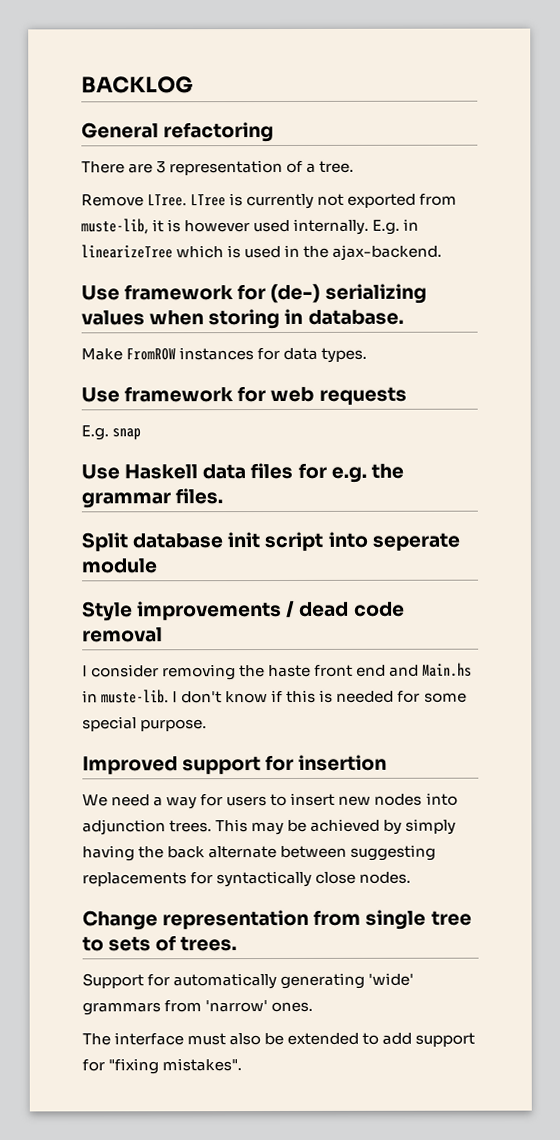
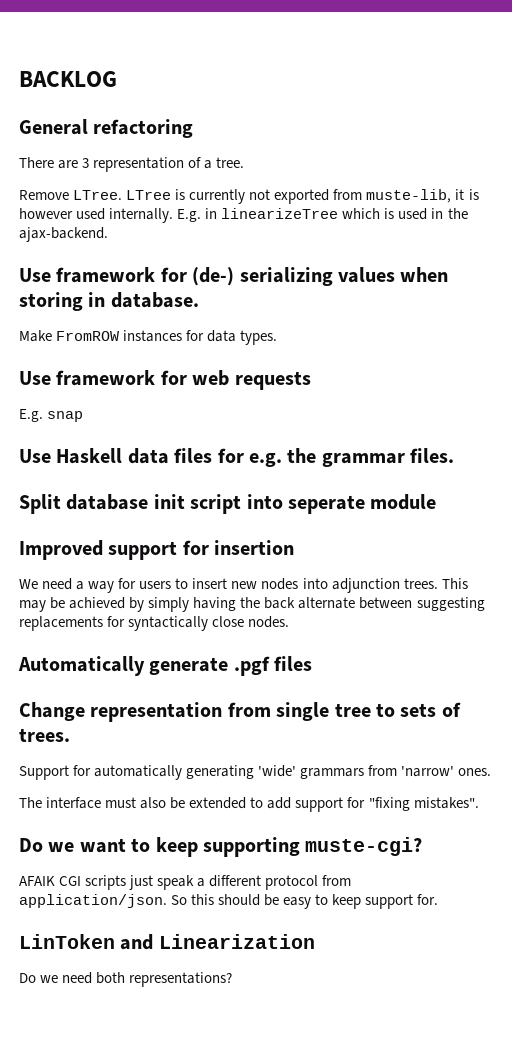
- Style improvements / dead code removal
- I consider removing the haste front end and Main.hs in muste-lib. I don't know if this is needed for some special purpose.
+ Automatically generate .pgf files
+ Do we want to keep supporting muste-cgi?
+ AFAIK CGI scripts just speak a different protocol from application/json. So this should be easy to keep support for.
+ LinToken and Linearization
+ Do we need both representations?

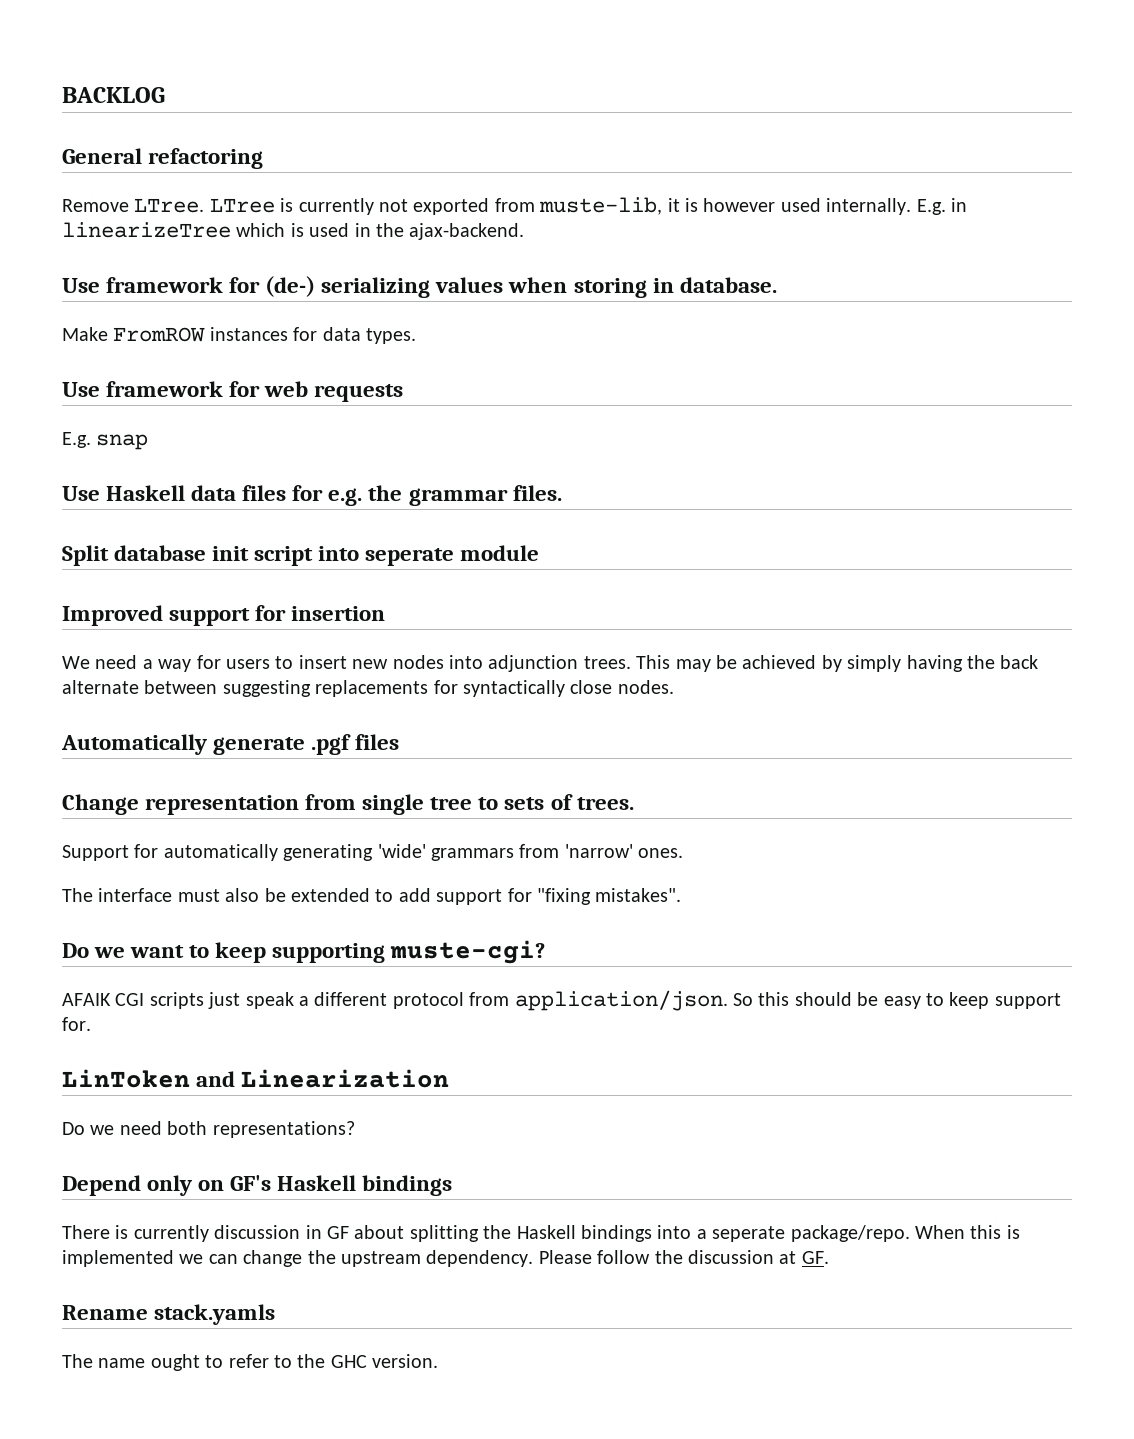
- There are 3 representation of a tree.
+ Depend only on GF's Haskell bindings
+ There is currently discussion in GF about splitting the Haskell bindings into a seperate package/repo. When this is implemented we can change the upstream dependency. Please follow the discussion at GF.
+ Rename stack.yamls
+ The name ought to refer to the GHC version.

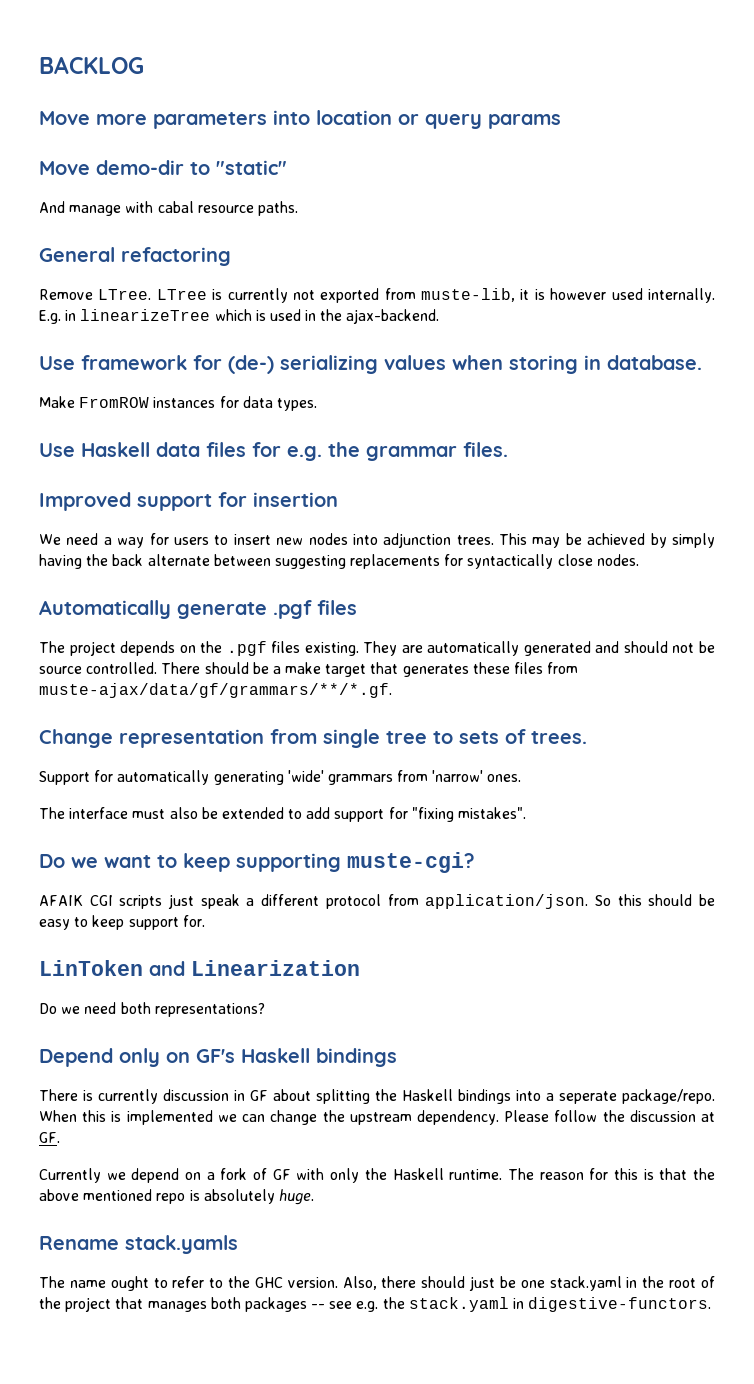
+ Move more parameters into location or query params
+ Move demo-dir to "static"
+ And manage with cabal resource paths.
- Use framework for web requests
- E.g. snap
- Split database init script into seperate module
+ The project depends on the .pgf files existing. They are automatically generated and should not be source controlled. There should be a make target that generates these files from muste-ajax/data/gf/grammars/**/*.gf.
+ Currently we depend on a fork of GF with only the Haskell runtime. The reason for this is that the above mentioned repo is absolutely huge.
+ Also, there should just be one stack.yaml in the root of the project that manages both packages -- see e.g. the stack.yaml in digestive-functors.

